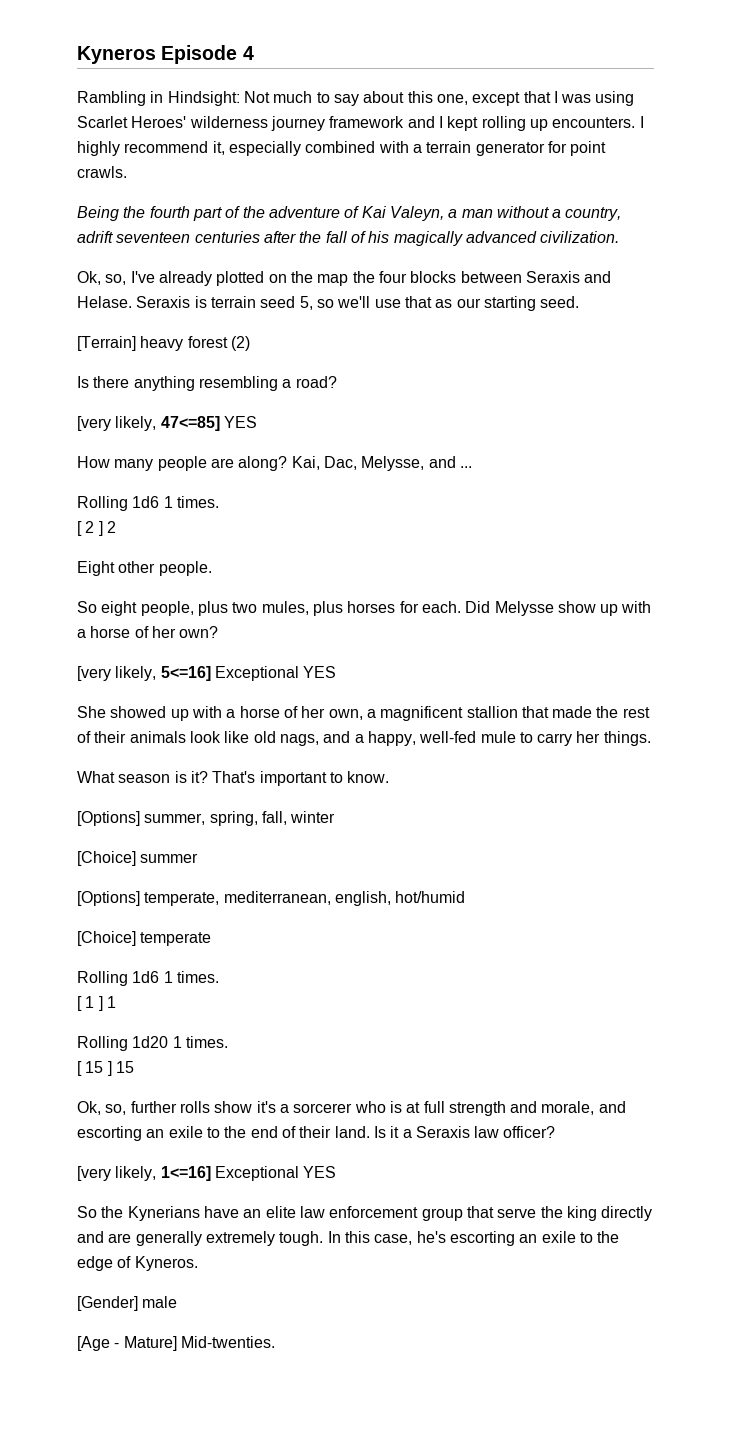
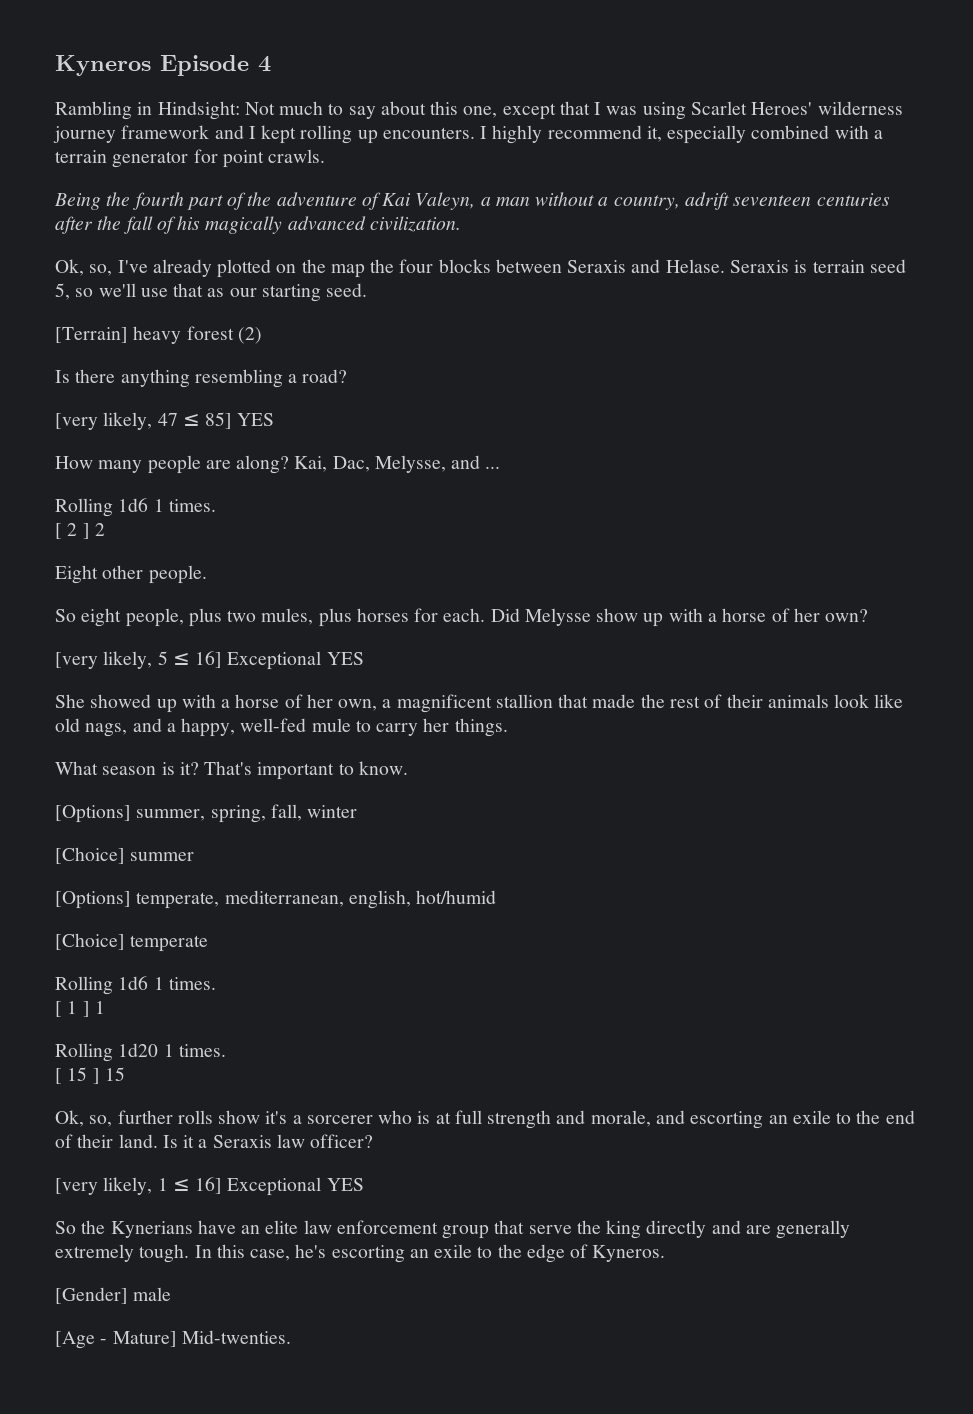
- [very likely, 47<=85] YES
+ [very likely, 47 ≤ 85] YES
- [very likely, 5<=16] Exceptional YES
+ [very likely, 5 ≤ 16] Exceptional YES
- [very likely, 1<=16] Exceptional YES
+ [very likely, 1 ≤ 16] Exceptional YES

